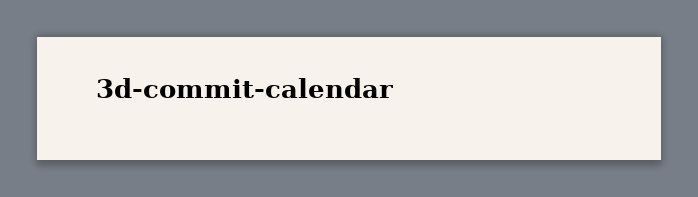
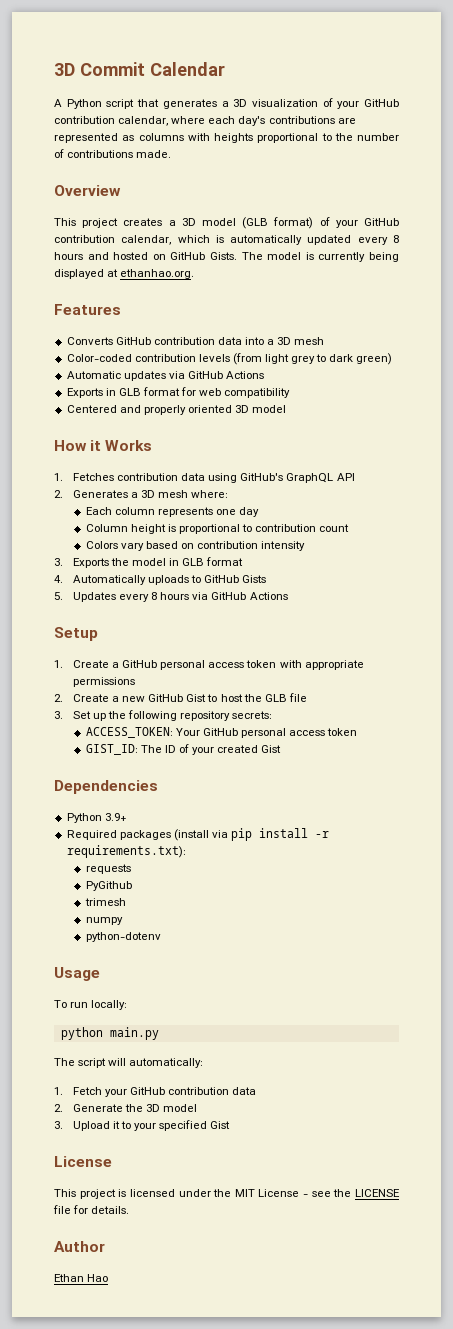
- 3d-commit-calendar
+ 3D Commit Calendar
+ A Python script that generates a 3D visualization of your GitHub contribution calendar, where each day's contributions are represented as columns with heights proportional to the number of contributions made.
+ Overview
+ This project creates a 3D model (GLB format) of your GitHub contribution calendar, which is automatically updated every 8 hours and hosted on GitHub Gists. The model is currently being displayed at ethanhao.org.
+ Features
+ Converts GitHub contribution data into a 3D mesh
+ Color-coded contribution levels (from light grey to dark green)
+ Automatic updates via GitHub Actions
+ Exports in GLB format for web compatibility
+ Centered and properly oriented 3D model
+ How it Works
+ 1. Fetches contribution data using GitHub's GraphQL API
+ 2. Generates a 3D mesh where:
+ Each column represents one day
+ Column height is proportional to contribution count
+ Colors vary based on contribution intensity
+ 3. Exports the model in GLB format
+ 4. Automatically uploads to GitHub Gists
+ 5. Updates every 8 hours via GitHub Actions
+ Setup
+ 1. Create a GitHub personal access token with appropriate permissions
+ 2. Create a new GitHub Gist to host the GLB file
+ 3. Set up the following repository secrets:
+ ACCESS_TOKEN: Your GitHub personal access token
+ GIST_ID: The ID of your created Gist
+ Dependencies
+ Python 3.9+
+ Required packages (install via pip install -r requirements.txt):
+ requests
+ PyGithub
+ trimesh
+ numpy
+ python-dotenv
+ Usage
+ To run locally:
+ python main.py
+ The script will automatically:
+ 1. Fetch your GitHub contribution data
+ 2. Generate the 3D model
+ 3. Upload it to your specified Gist
+ License
+ This project is licensed under the MIT License - see the LICENSE file for details.
+ Author
+ Ethan Hao

